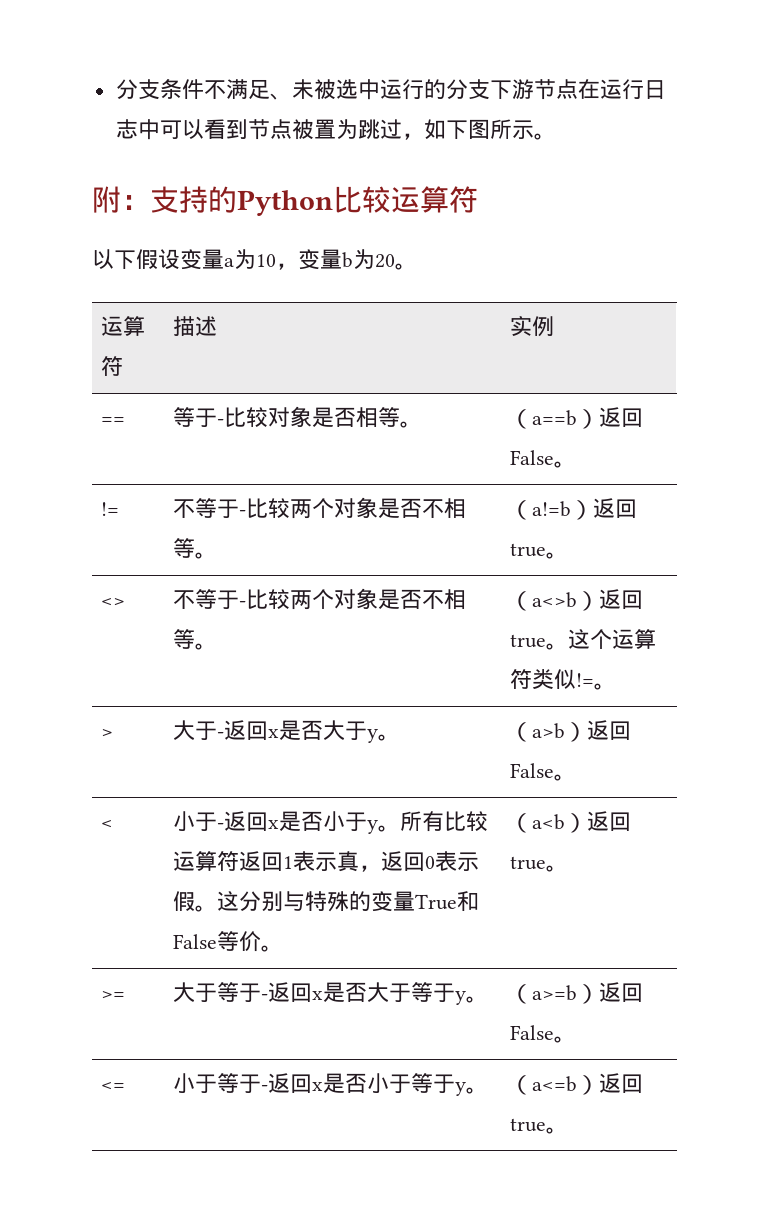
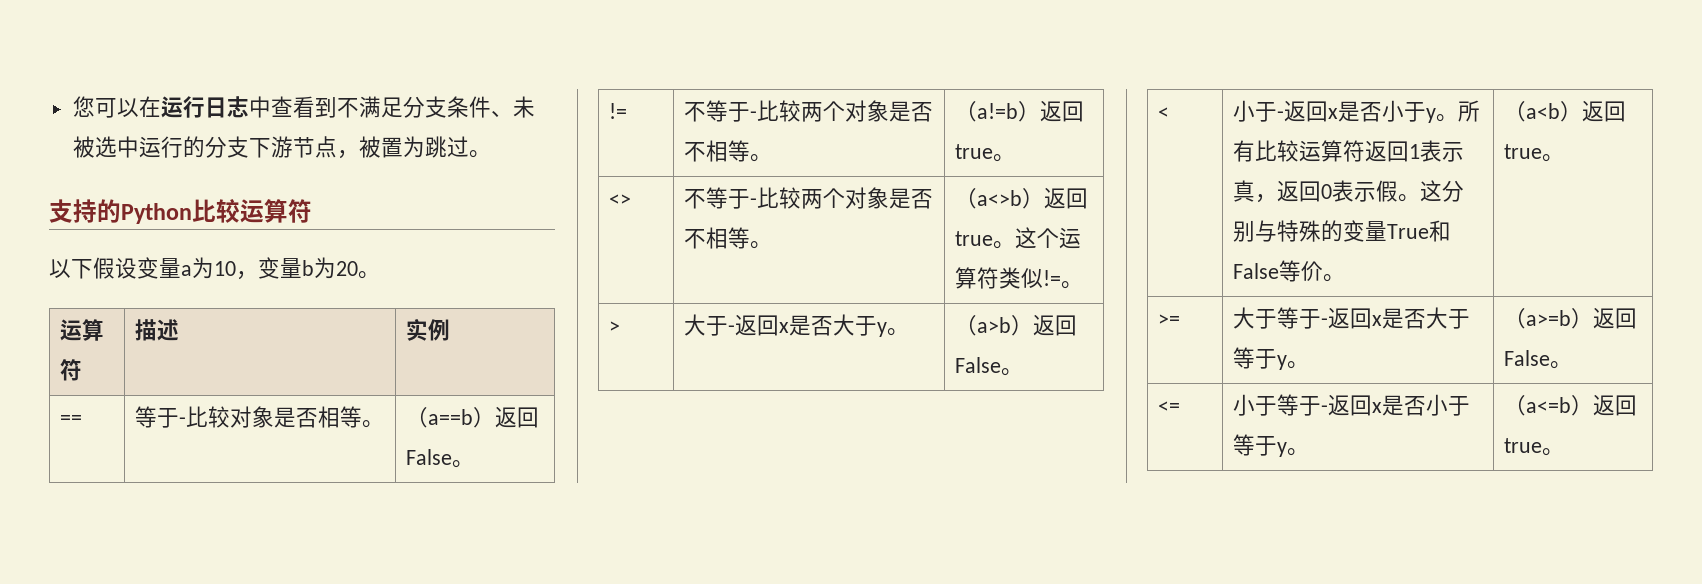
- 分支条件不满足、未被选中运行的分支下游节点在运行日志中可以看到节点被置为跳过，如下图所示。
- 附：支持的Python比较运算符
+ 您可以在运行日志中查看到不满足分支条件、未被选中运行的分支下游节点，被置为跳过。
+ 支持的Python比较运算符

